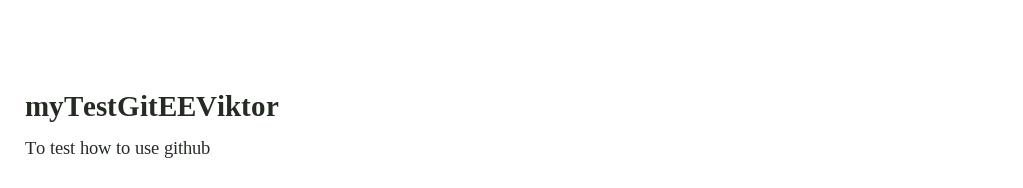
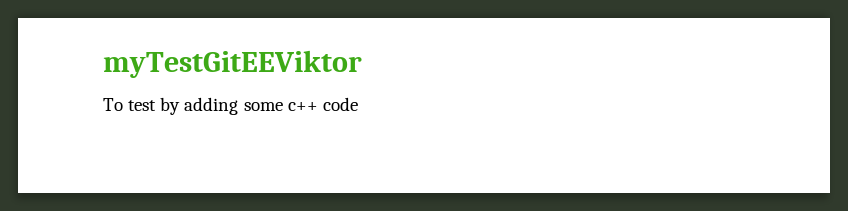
- To test how to use github
+ To test by adding some c++ code

